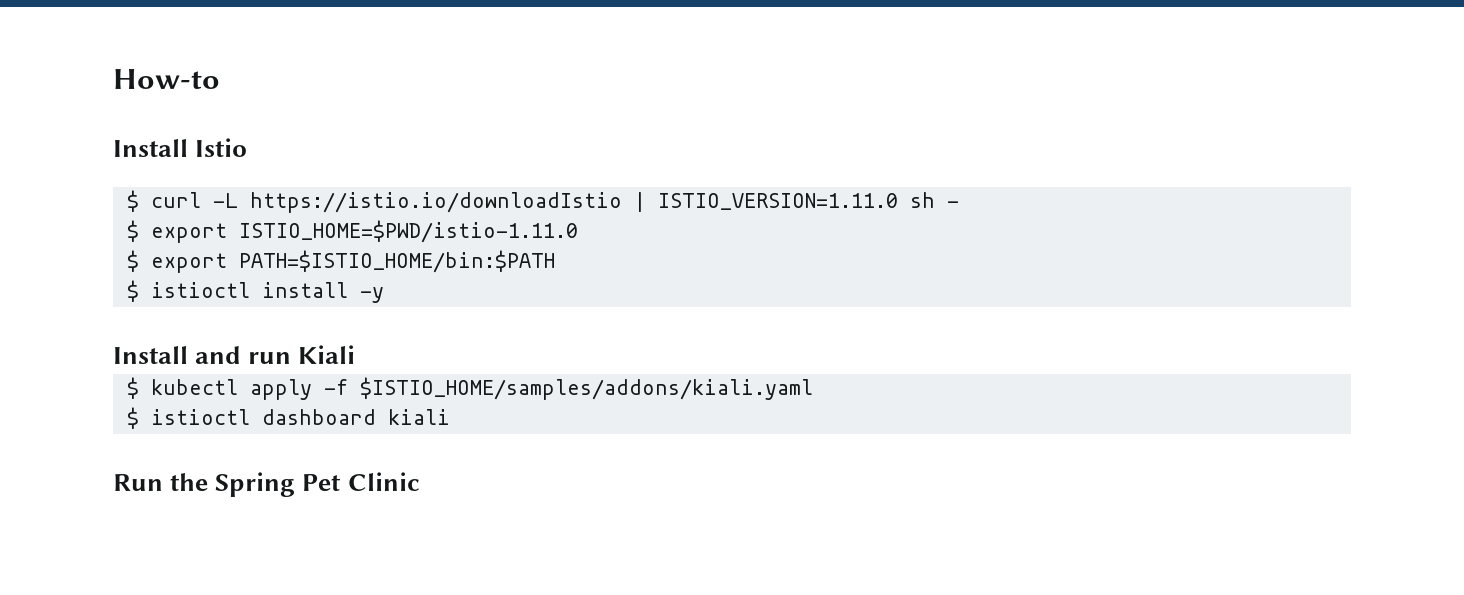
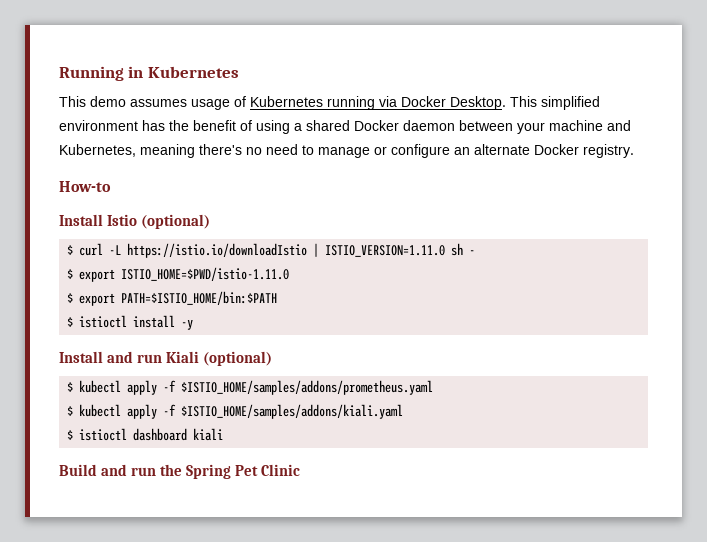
+ Running in Kubernetes
+ This demo assumes usage of Kubernetes running via Docker Desktop. This simplified environment has the benefit of using a shared Docker daemon between your machine and Kubernetes, meaning there's no need to manage or configure an alternate Docker registry.
- Install Istio
+ Install Istio (optional)
- Install and run Kiali
+ Install and run Kiali (optional)
+ $ kubectl apply -f $ISTIO_HOME/samples/addons/prometheus.yaml
- Run the Spring Pet Clinic
+ Build and run the Spring Pet Clinic

